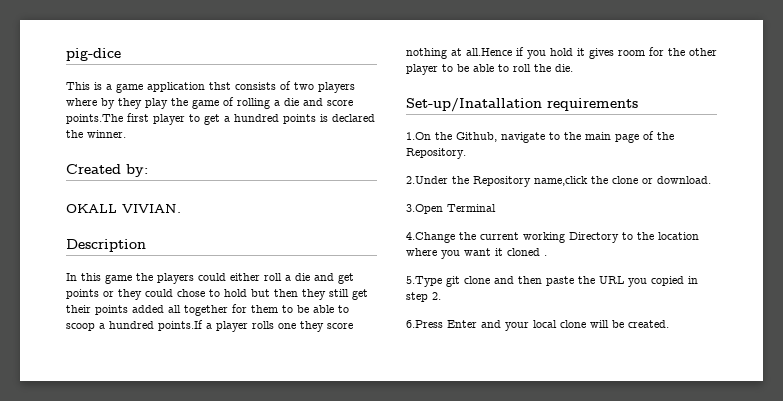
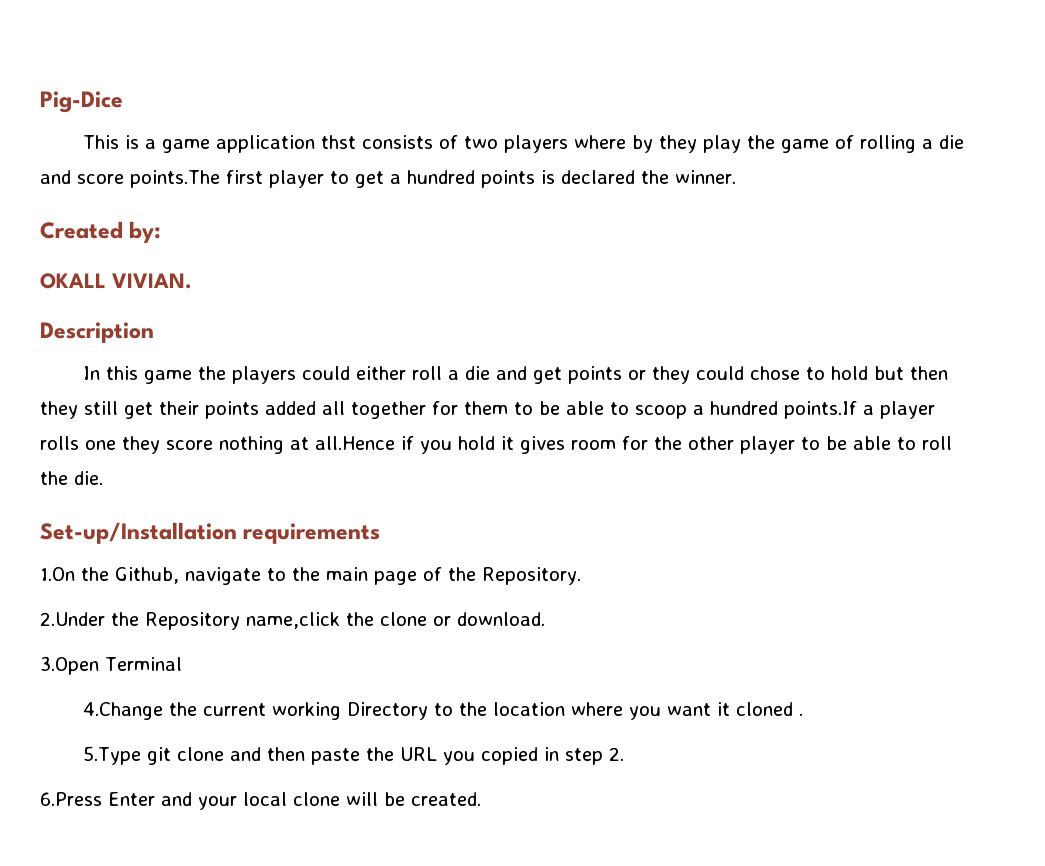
- pig-dice
+ Pig-Dice
- Set-up/Inatallation requirements
+ Set-up/Installation requirements

